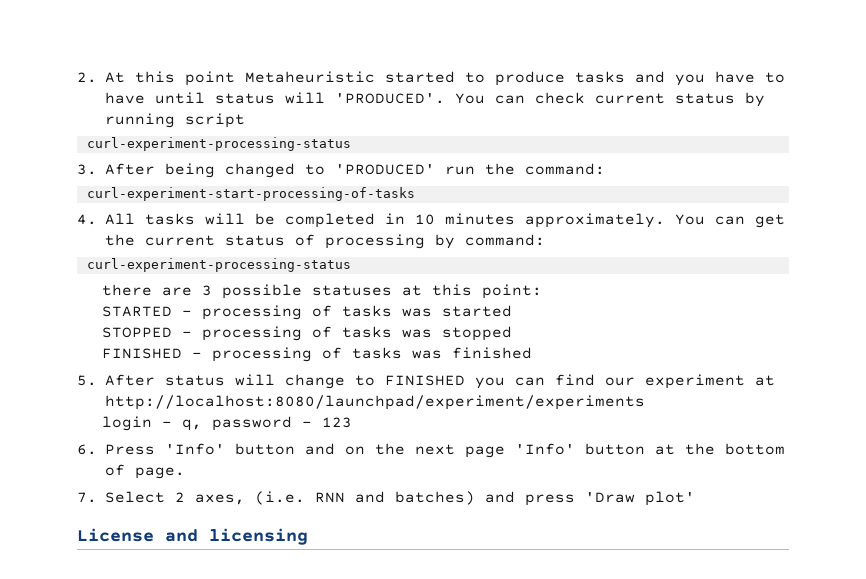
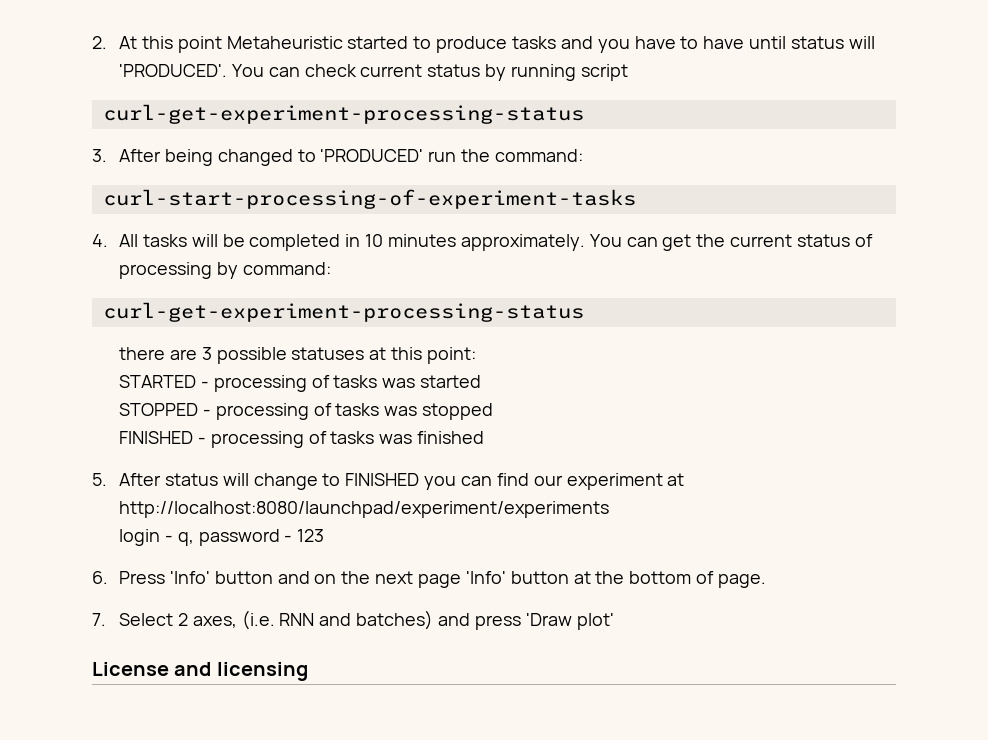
  You can check current status by running script
- curl-experiment-processing-status
+ curl-get-experiment-processing-status
- curl-experiment-start-processing-of-tasks
+ curl-start-processing-of-experiment-tasks
  You can get the current status of processing by command:
- curl-experiment-processing-status
+ curl-get-experiment-processing-status

